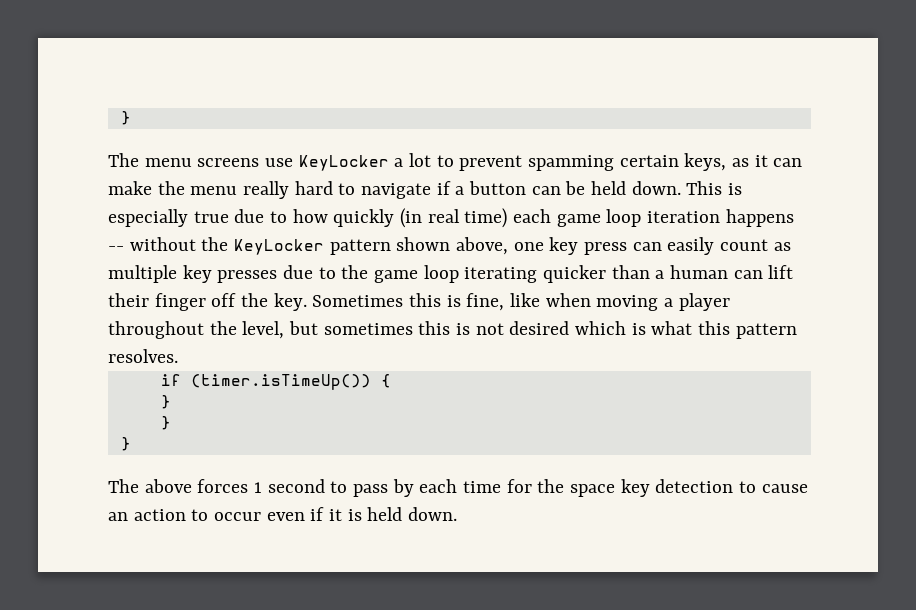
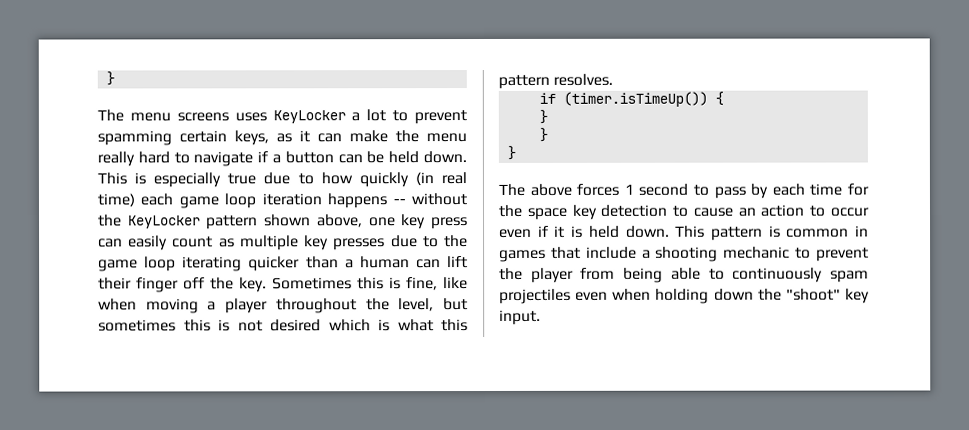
- The menu screens use KeyLocker a lot to prevent spamming certain keys, as it can make the menu really hard to navigate if a button can be held down.
+ The menu screens uses KeyLocker a lot to prevent spamming certain keys, as it can make the menu really hard to navigate if a button can be held down.
+ This pattern is common in games that include a shooting mechanic to prevent the player from being able to continuously spam projectiles even when holding down the "shoot" key input.

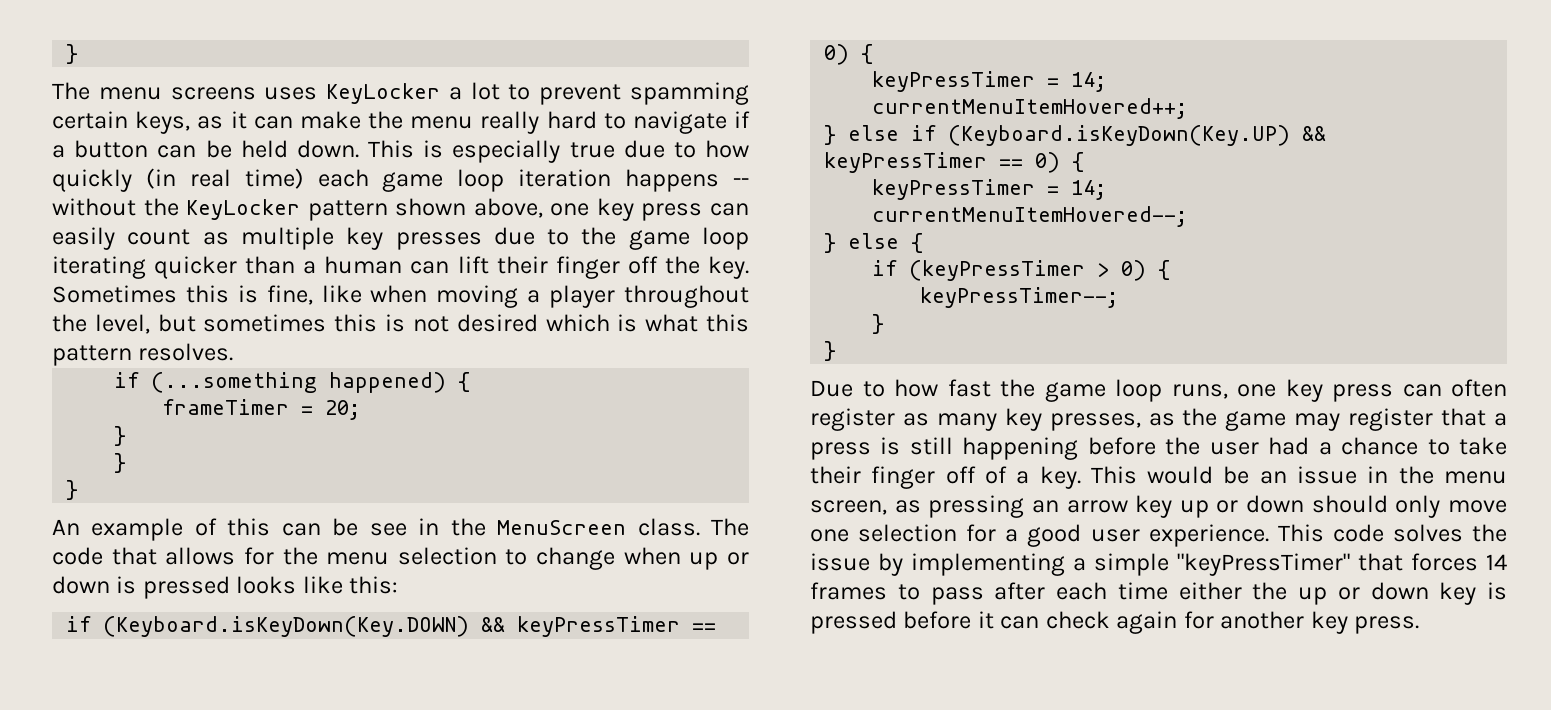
- if (timer.isTimeUp()) {
+ if (...something happened) {
+ frameTimer = 20;
- The above forces 1 second to pass by each time for the space key detection to cause an action to occur even if it is held down. This pattern is common in games that include a shooting mechanic to prevent the player from being able to continuously spam projectiles even when holding down the "shoot" key input.
+ An example of this can be see in the MenuScreen class. The code that allows for the menu selection to change when up or down is pressed looks like this:
+ if (Keyboard.isKeyDown(Key.DOWN) && keyPressTimer == 0) {
+ keyPressTimer = 14;
+ currentMenuItemHovered++;
+ } else if (Keyboard.isKeyDown(Key.UP) && keyPressTimer == 0) {
+ keyPressTimer = 14;
+ currentMenuItemHovered--;
+ } else {
+ if (keyPressTimer > 0) {
+ keyPressTimer--;
+ }
+ }
+ Due to how fast the game loop runs, one key press can often register as many key presses, as the game may register that a press is still happening before the user had a chance to take their finger off of a key. This would be an issue in the menu screen, as pressing an arrow key up or down should only move one selection for a good user experience. This code solves the issue by implementing a simple "keyPressTimer" that forces 14 frames to pass after each time either the up or down key is pressed before it can check again for another key press.

